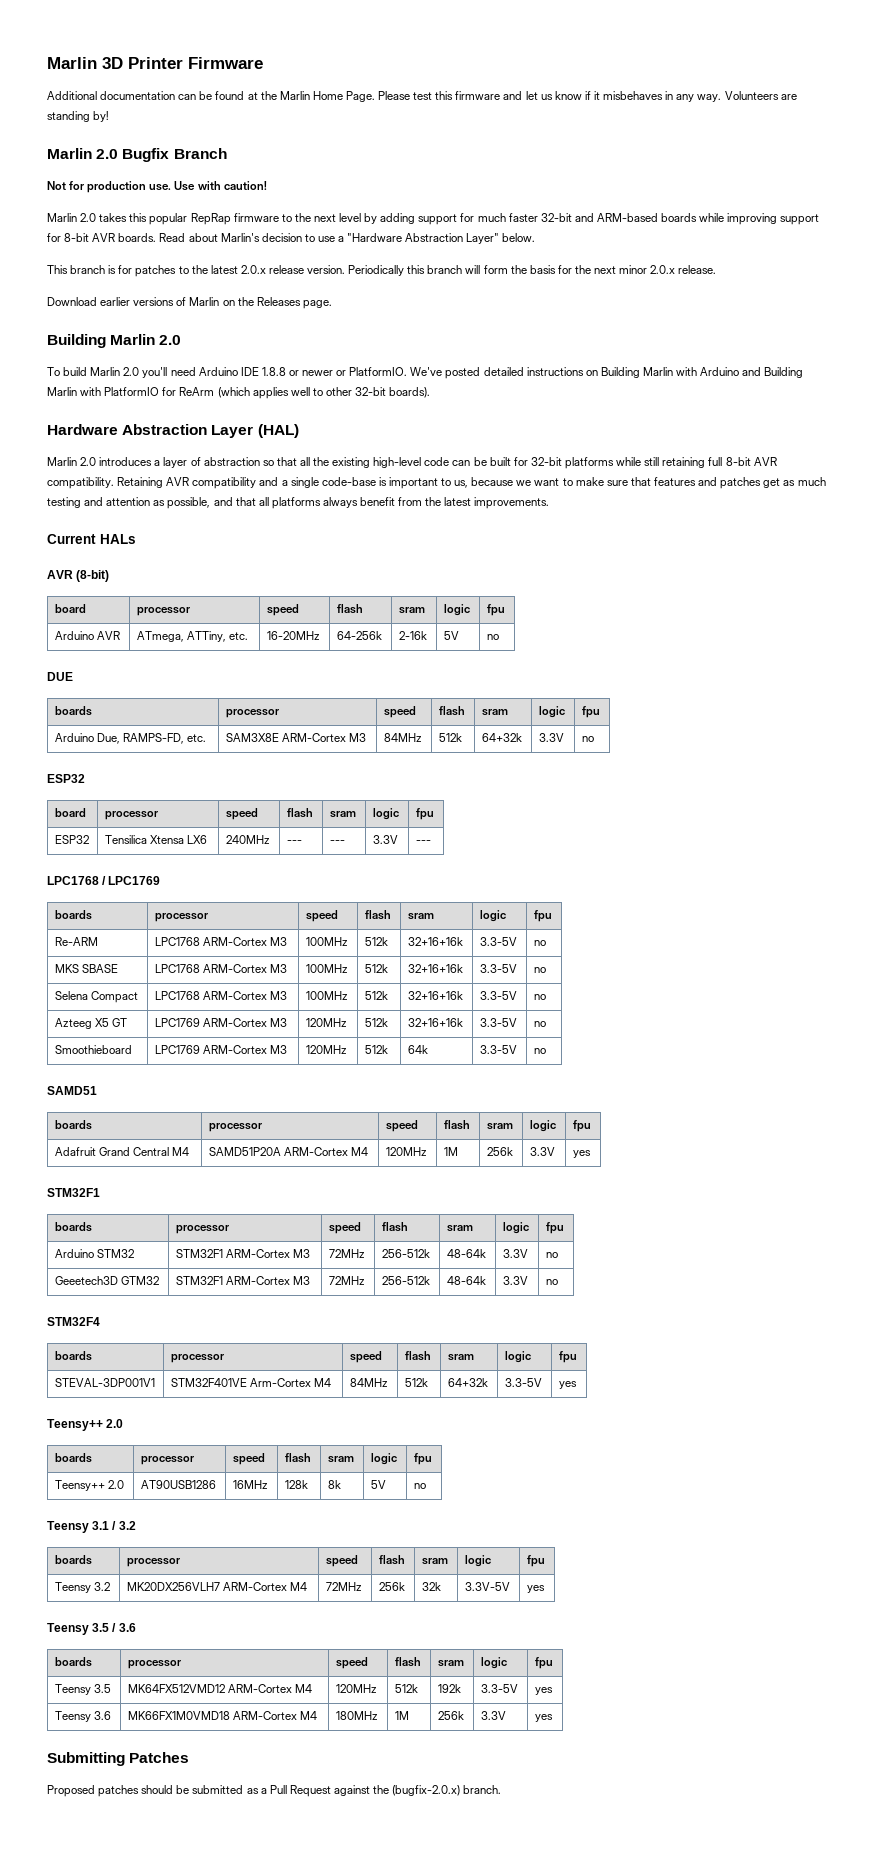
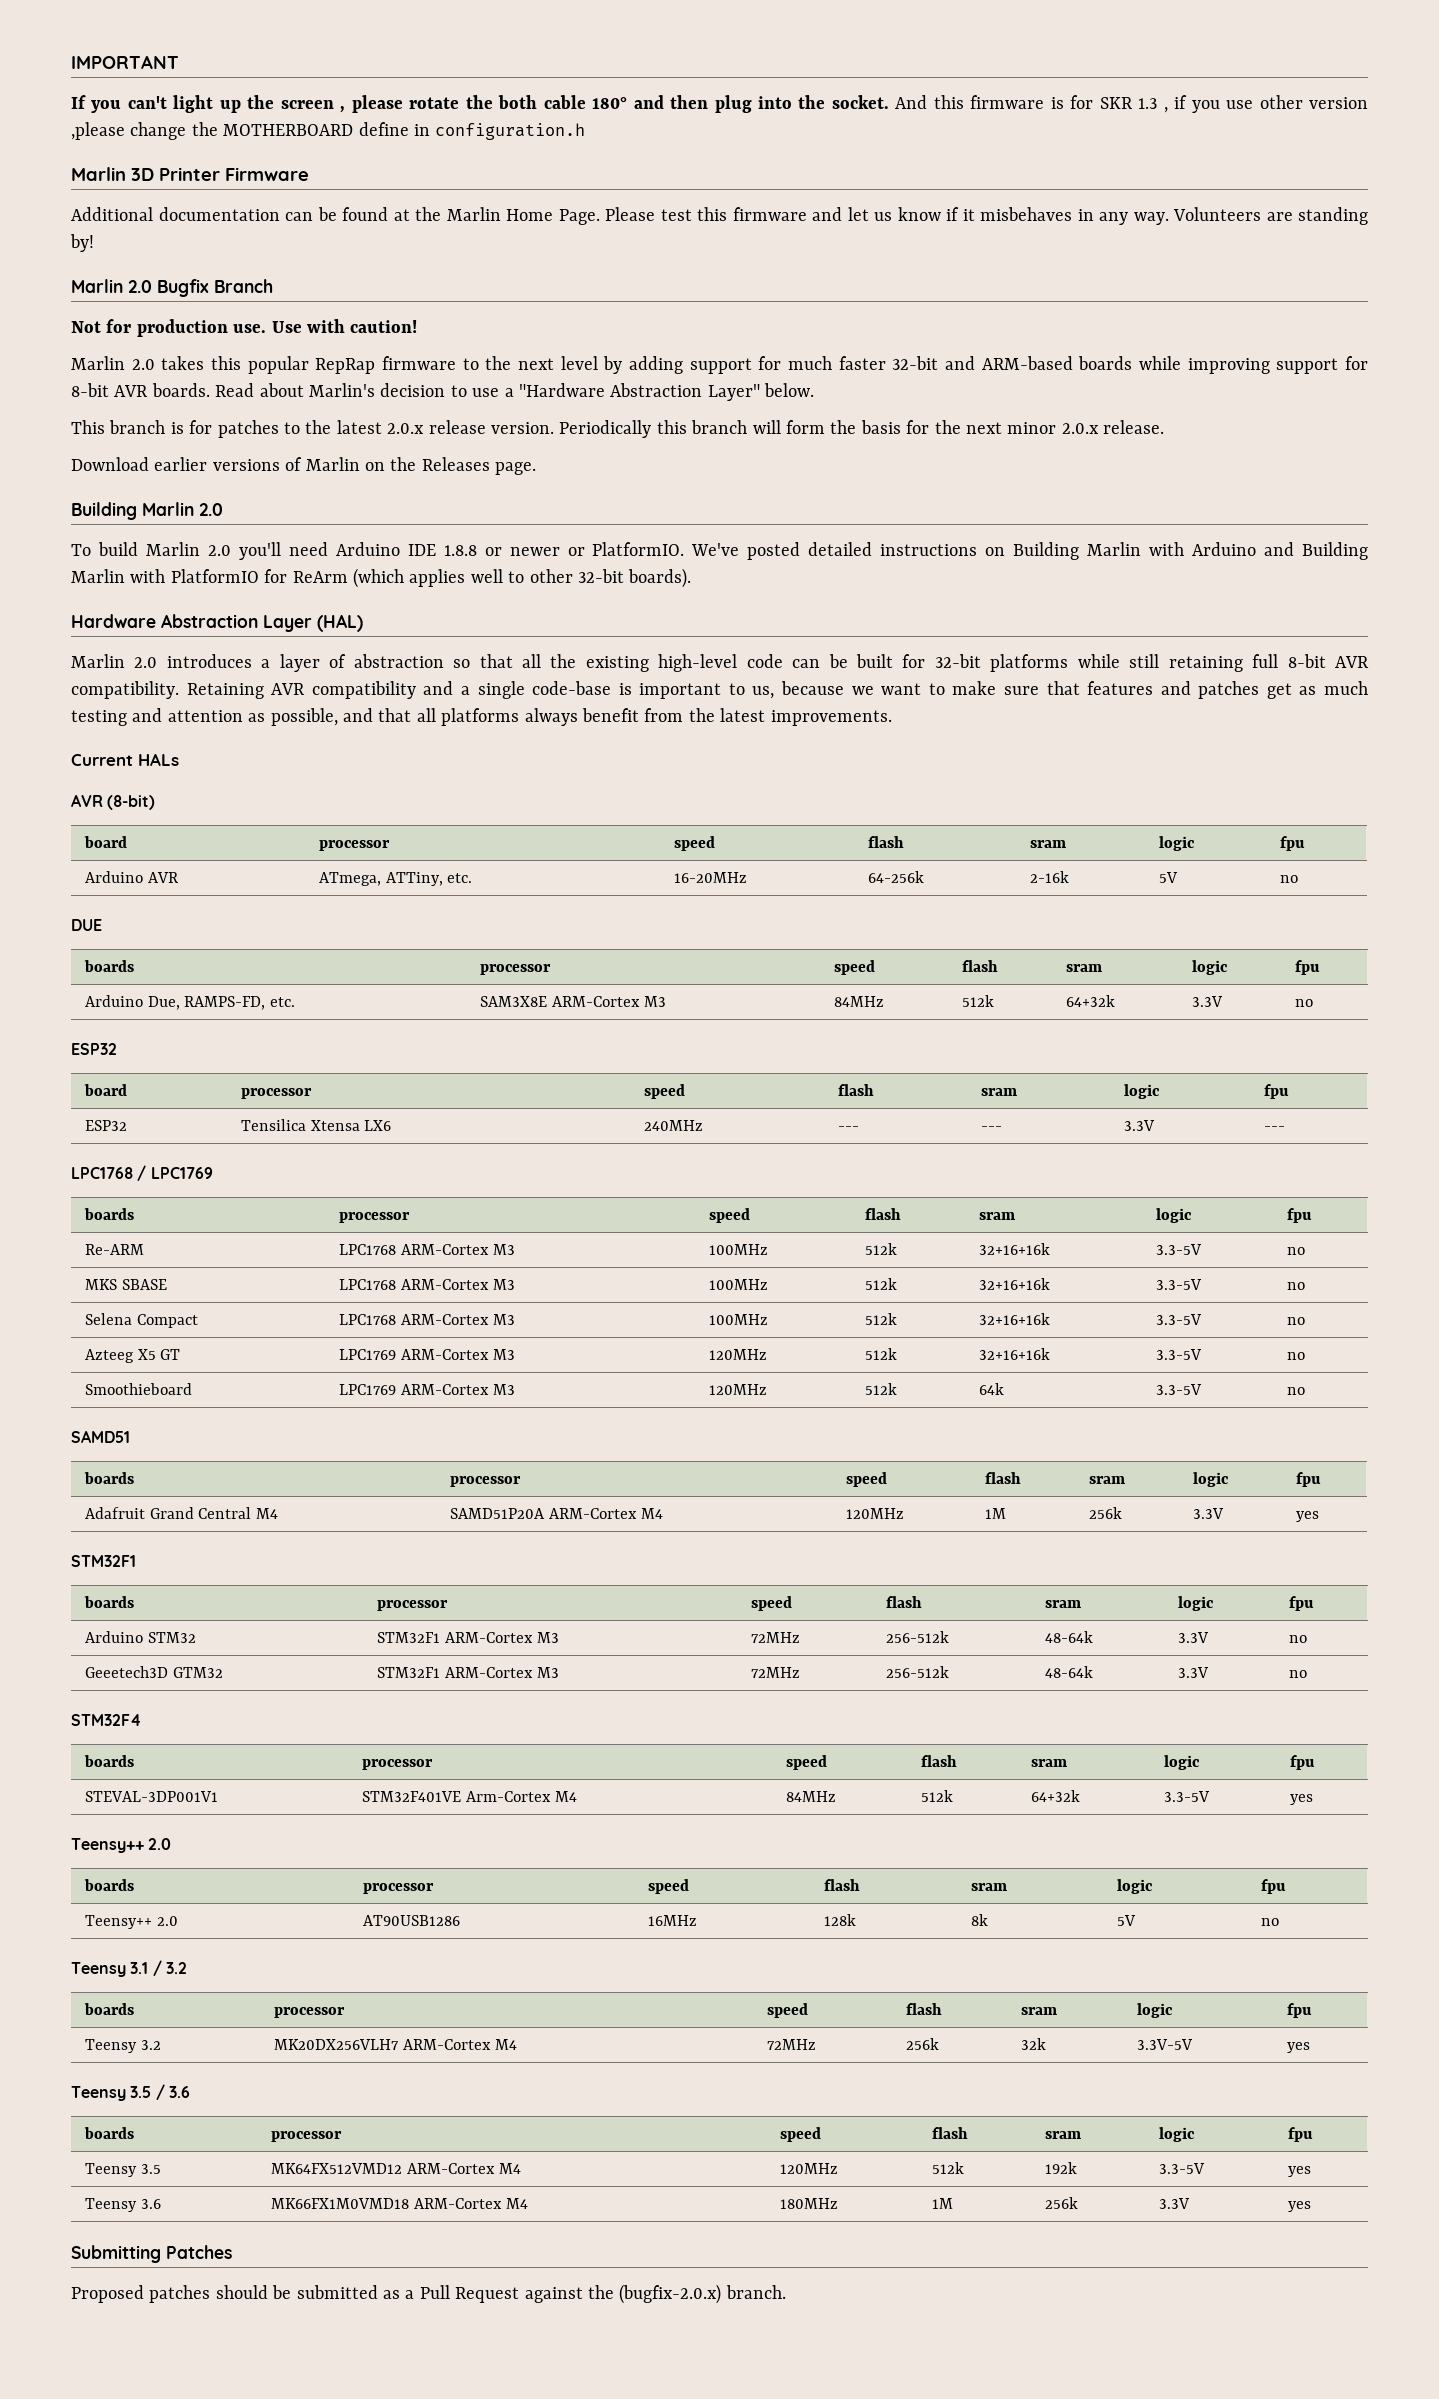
+ IMPORTANT
+ If you can't light up the screen , please rotate the both cable 180° and then plug into the socket. And this firmware is for SKR 1.3 , if you use other version ,please change the MOTHERBOARD define in configuration.h

